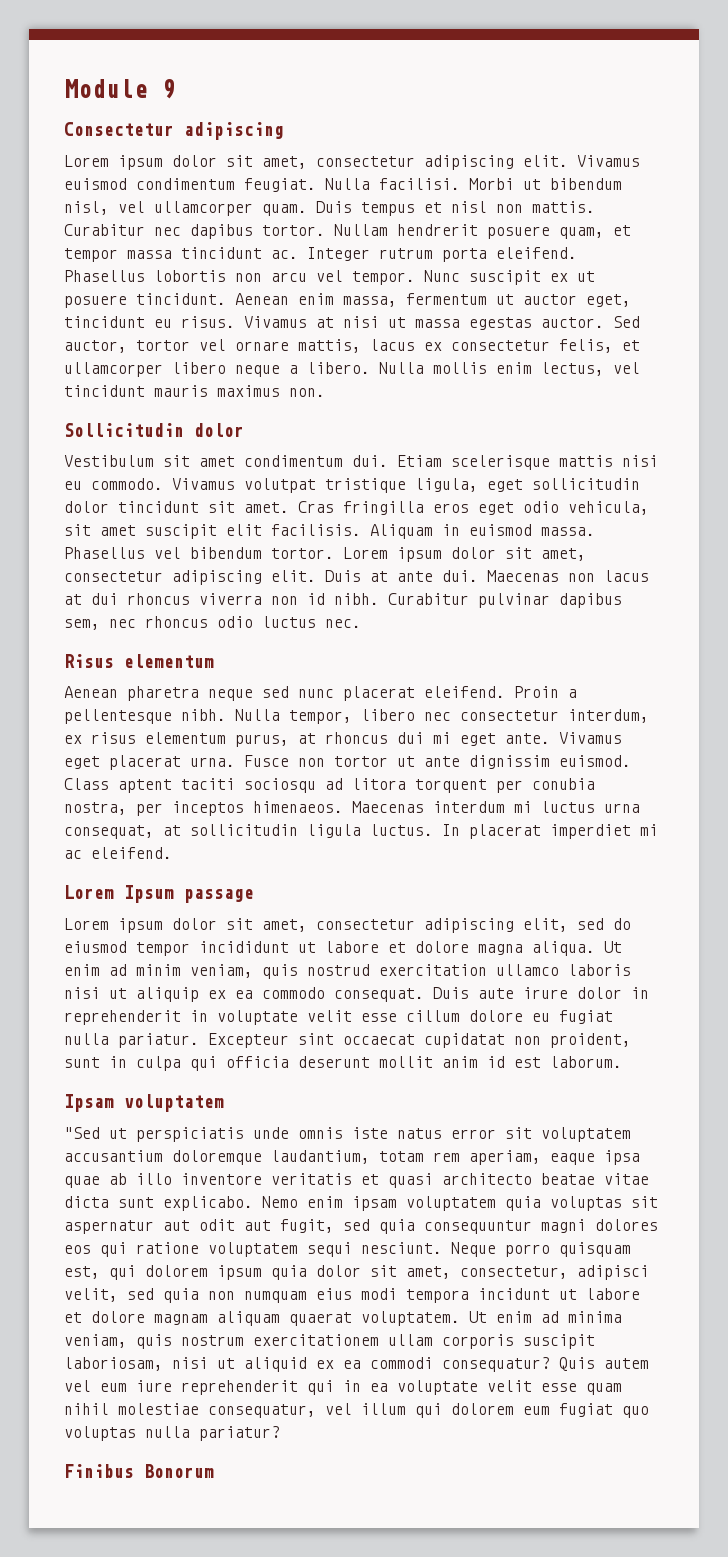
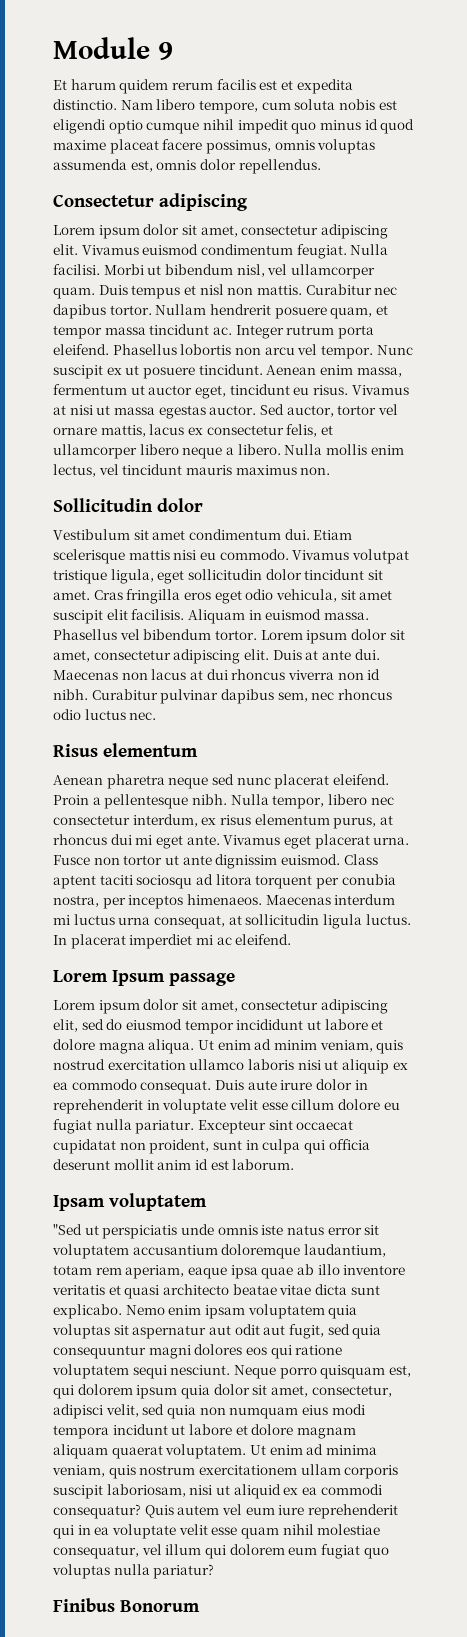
+ Et harum quidem rerum facilis est et expedita distinctio. Nam libero tempore, cum soluta nobis est eligendi optio cumque nihil impedit quo minus id quod maxime placeat facere possimus, omnis voluptas assumenda est, omnis dolor repellendus.

